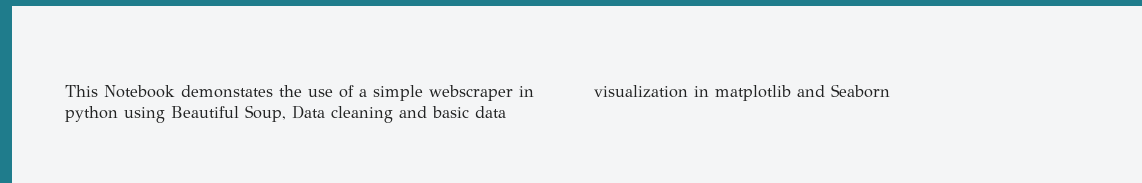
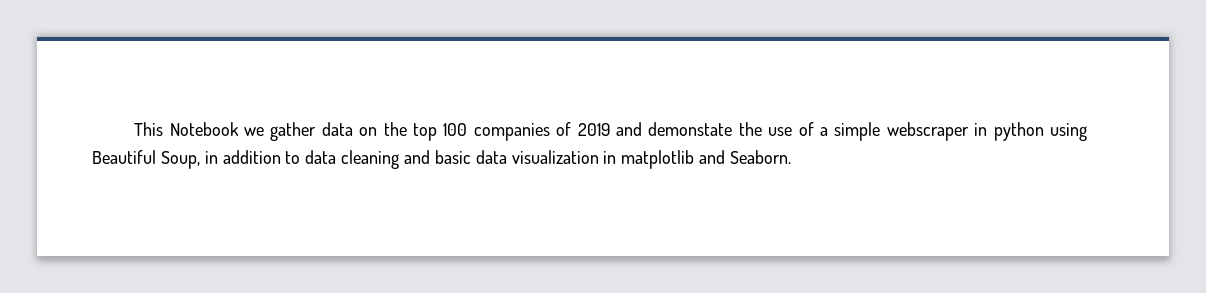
- This Notebook demonstates the use of a simple webscraper in python using Beautiful Soup, Data cleaning and basic data visualization in matplotlib and Seaborn
+ This Notebook we gather data on the top 100 companies of 2019 and demonstate the use of a simple webscraper in python using Beautiful Soup, in addition to data cleaning and basic data visualization in matplotlib and Seaborn.

